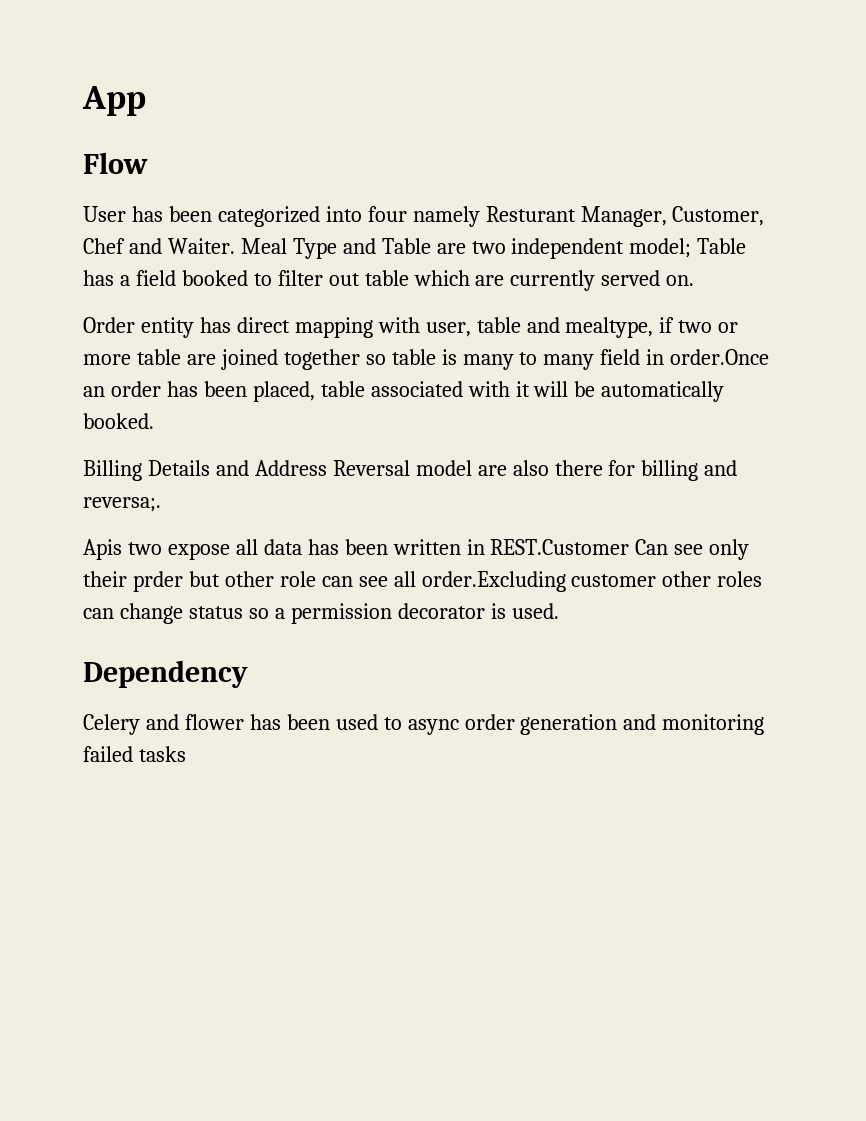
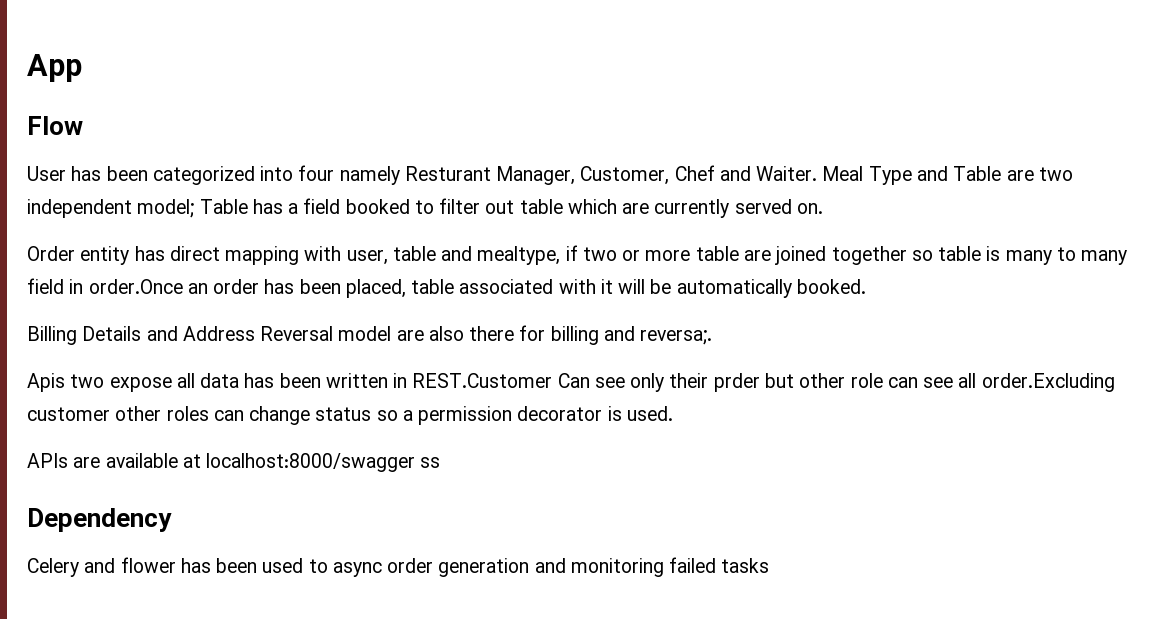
+ APIs are available at localhost:8000/swagger ss

